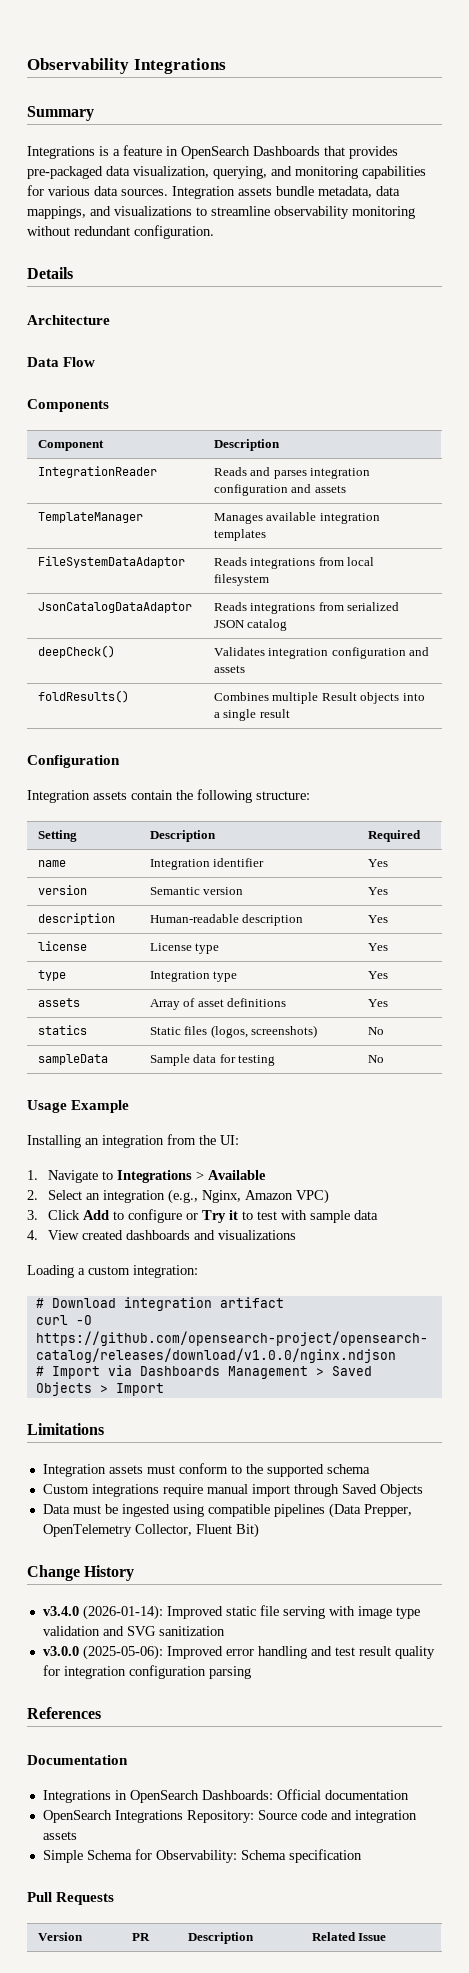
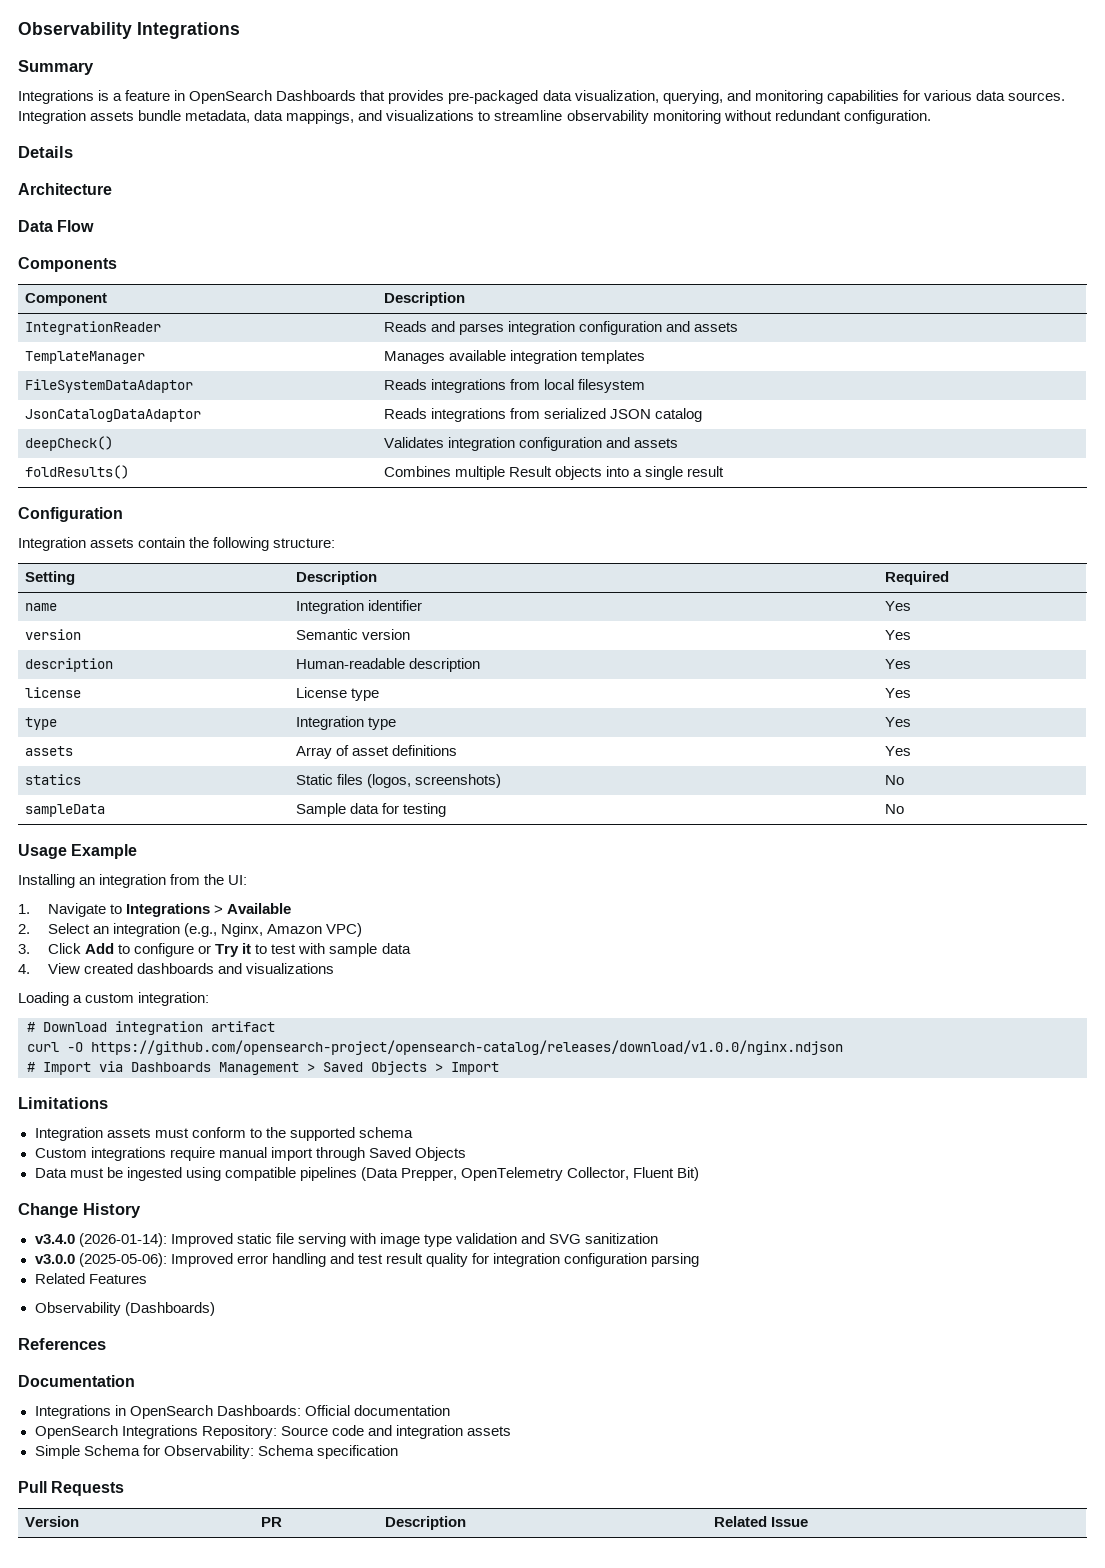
+ Related Features
+ Observability (Dashboards)

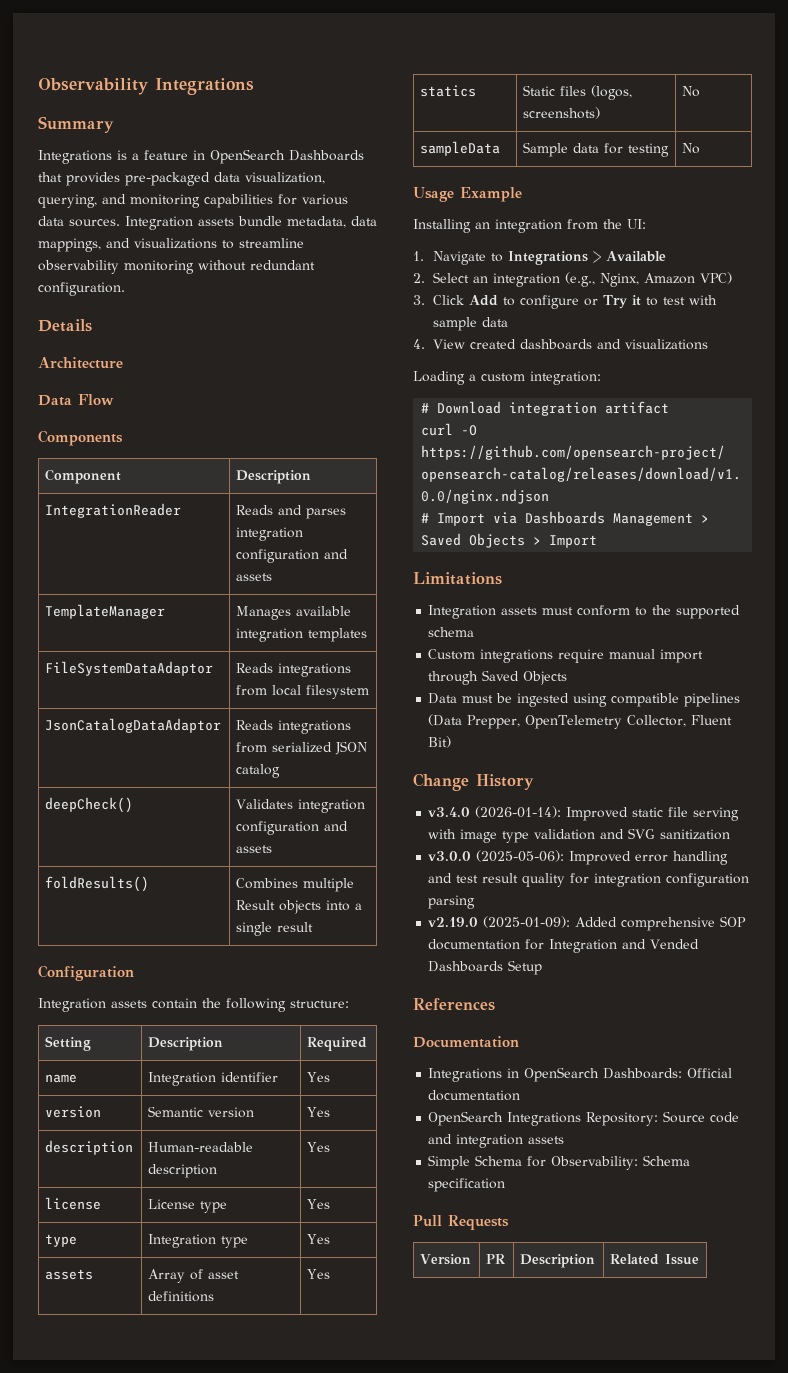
- Related Features
- Observability (Dashboards)
+ v2.19.0 (2025-01-09): Added comprehensive SOP documentation for Integration and Vended Dashboards Setup

